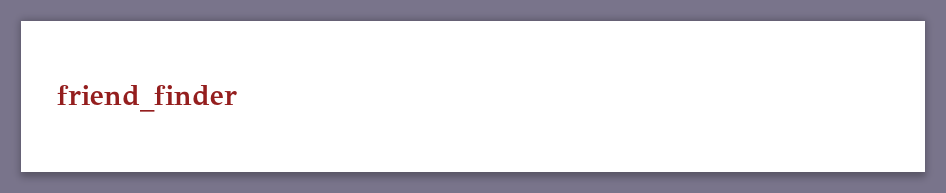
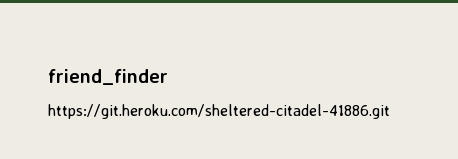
+ https://git.heroku.com/sheltered-citadel-41886.git

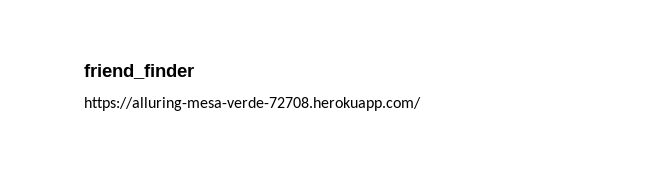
- https://git.heroku.com/sheltered-citadel-41886.git
+ https://alluring-mesa-verde-72708.herokuapp.com/

